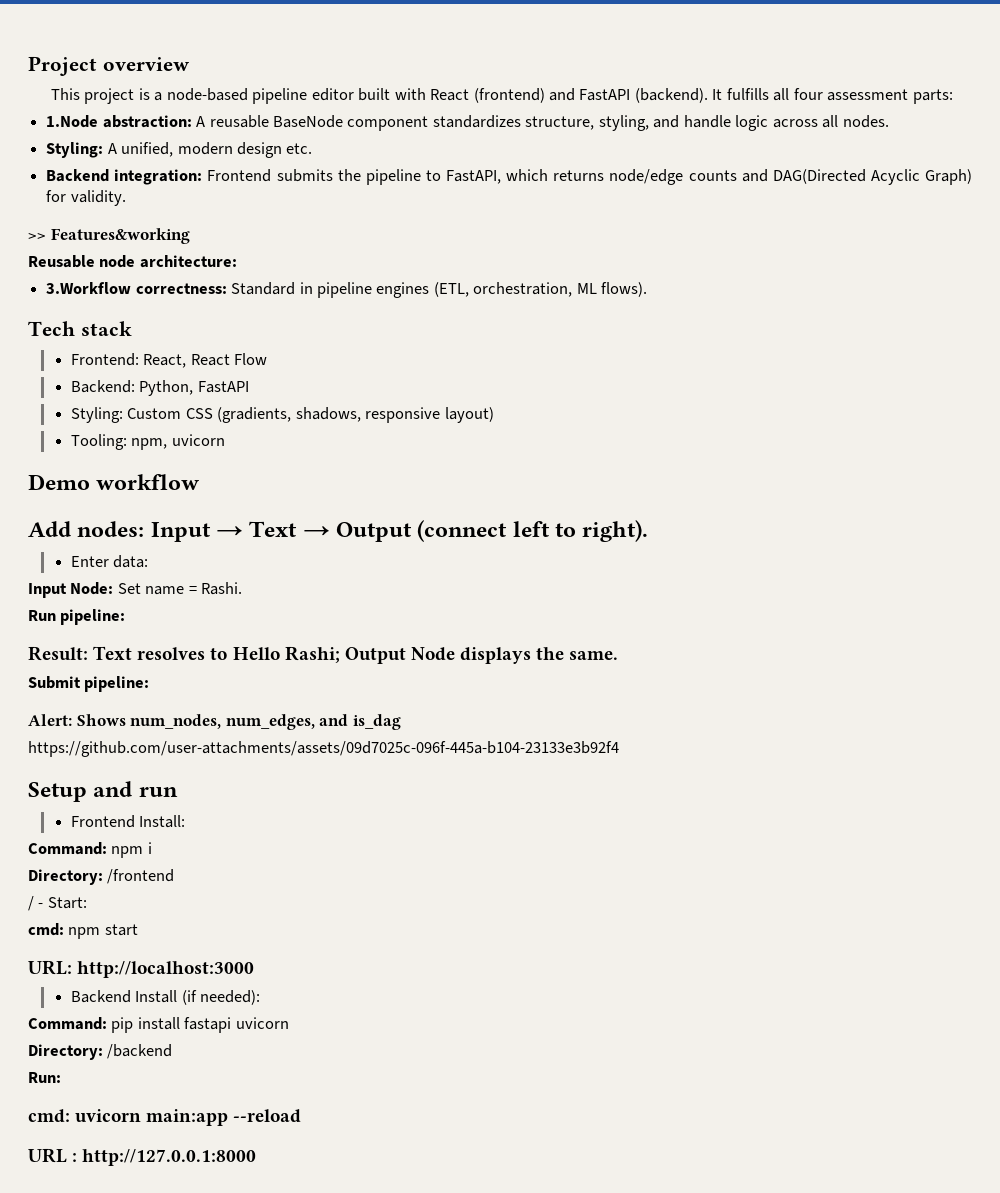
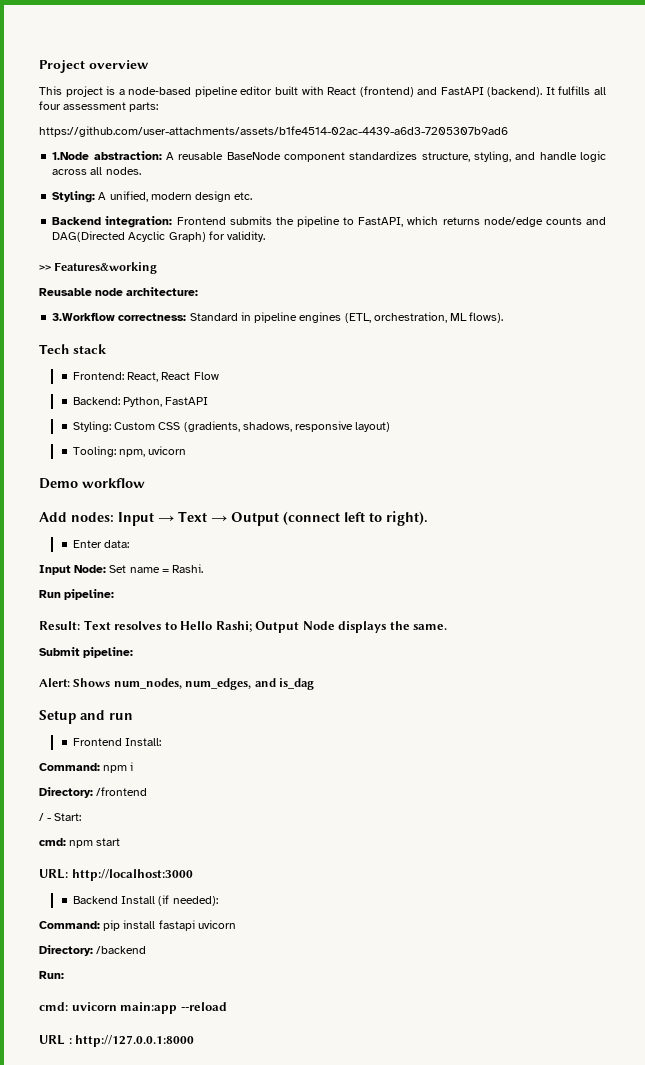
+ https://github.com/user-attachments/assets/b1fe4514-02ac-4439-a6d3-7205307b9ad6
- https://github.com/user-attachments/assets/09d7025c-096f-445a-b104-23133e3b92f4

